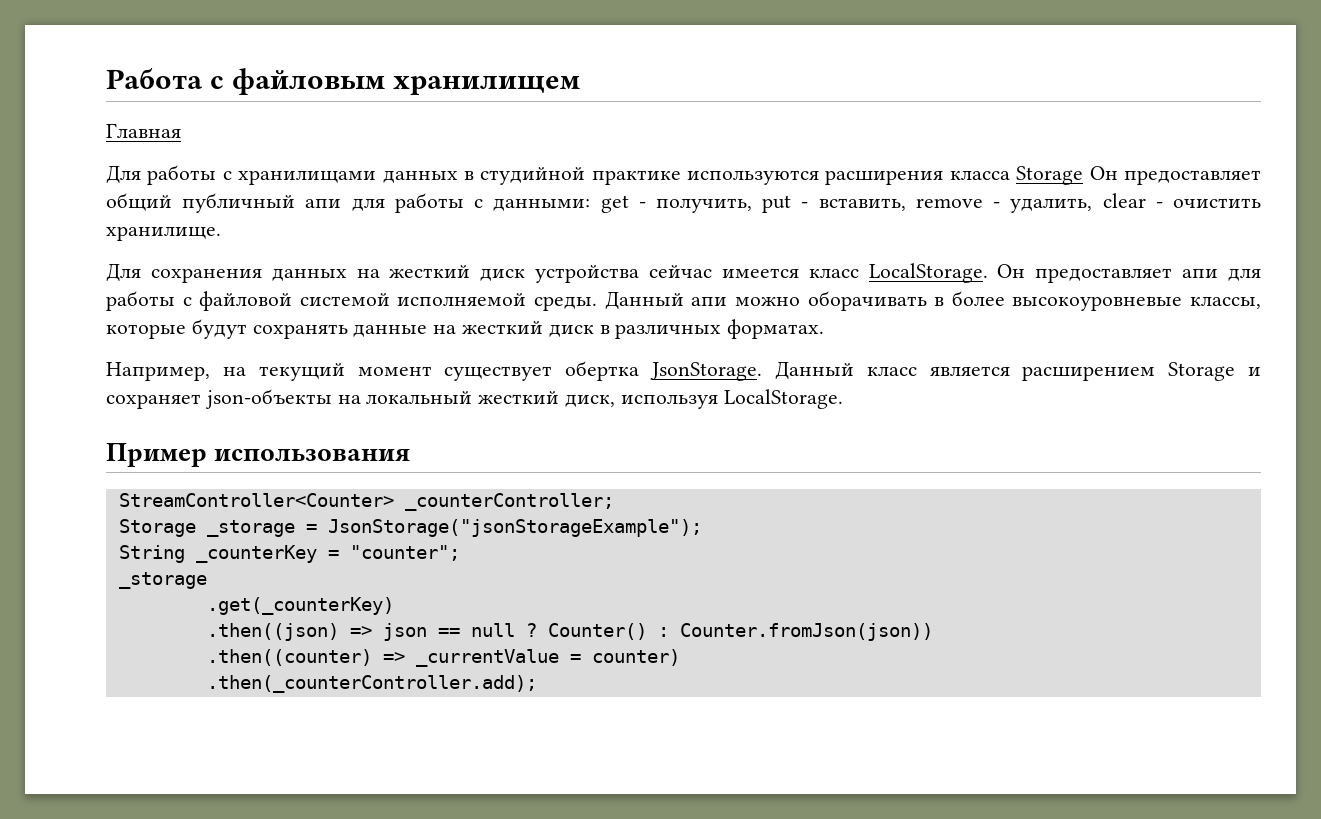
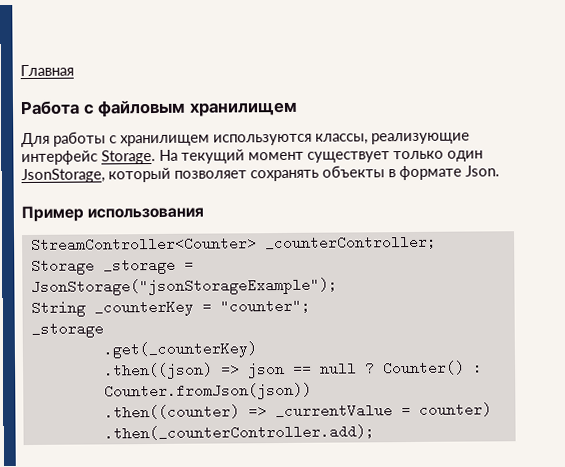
+ Главная
- Главная
- Для работы с хранилищами данных в студийной практике используются расширения класса Storage Он предоставляет общий публичный апи для работы с данными: get - получить, put - вставить, remove - удалить, clear - очистить хранилище.
- Для сохранения данных на жесткий диск устройства сейчас имеется класс LocalStorage. Он предоставляет апи для работы с файловой системой исполняемой среды. Данный апи можно оборачивать в более высокоуровневые классы, которые будут сохранять данные на жесткий диск в различных форматах.
- Например, на текущий момент существует обертка JsonStorage. Данный класс является расширением Storage и сохраняет json-объекты на локальный жесткий диск, используя LocalStorage.
+ Для работы с хранилищем используются классы, реализующие интерфейс Storage. На текущий момент существует только один JsonStorage, который позволяет сохранять объекты в формате Json.

